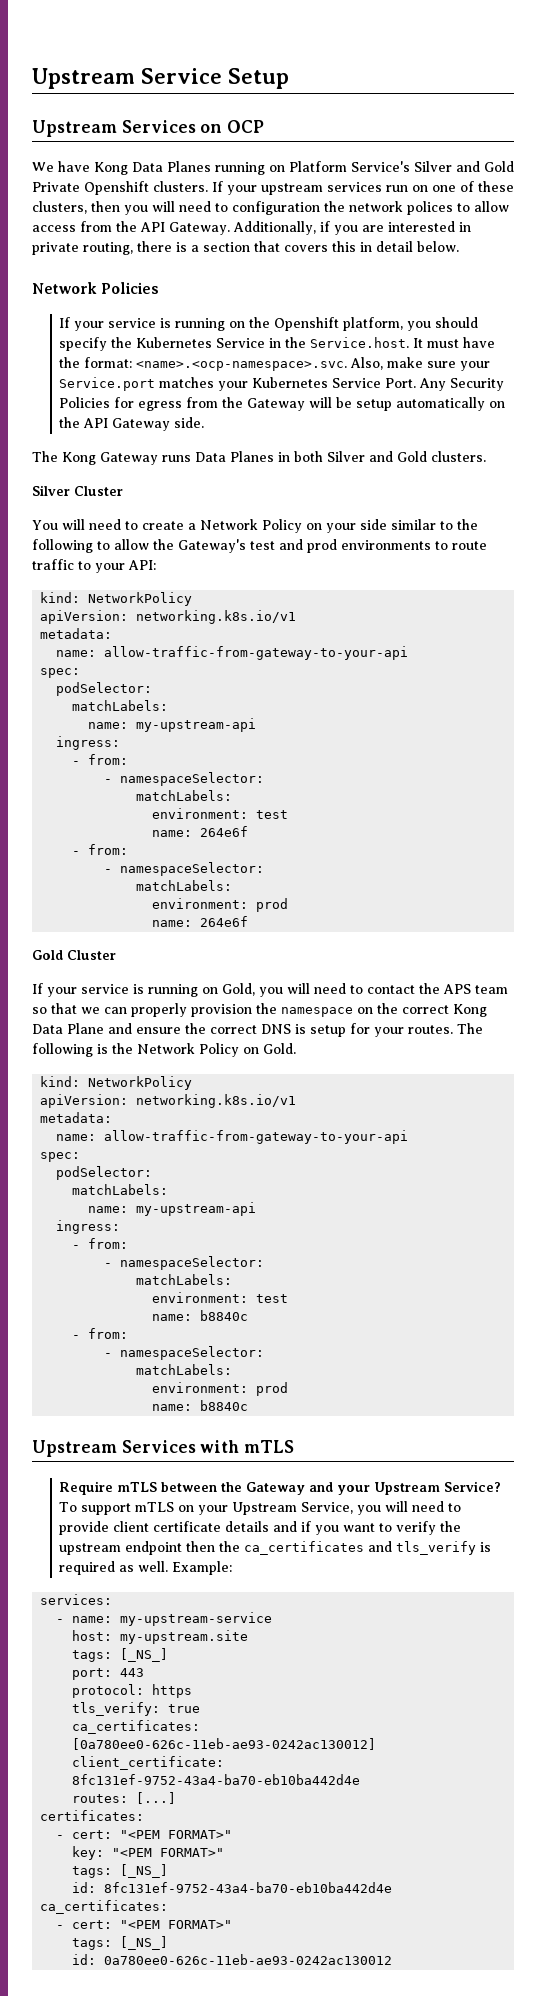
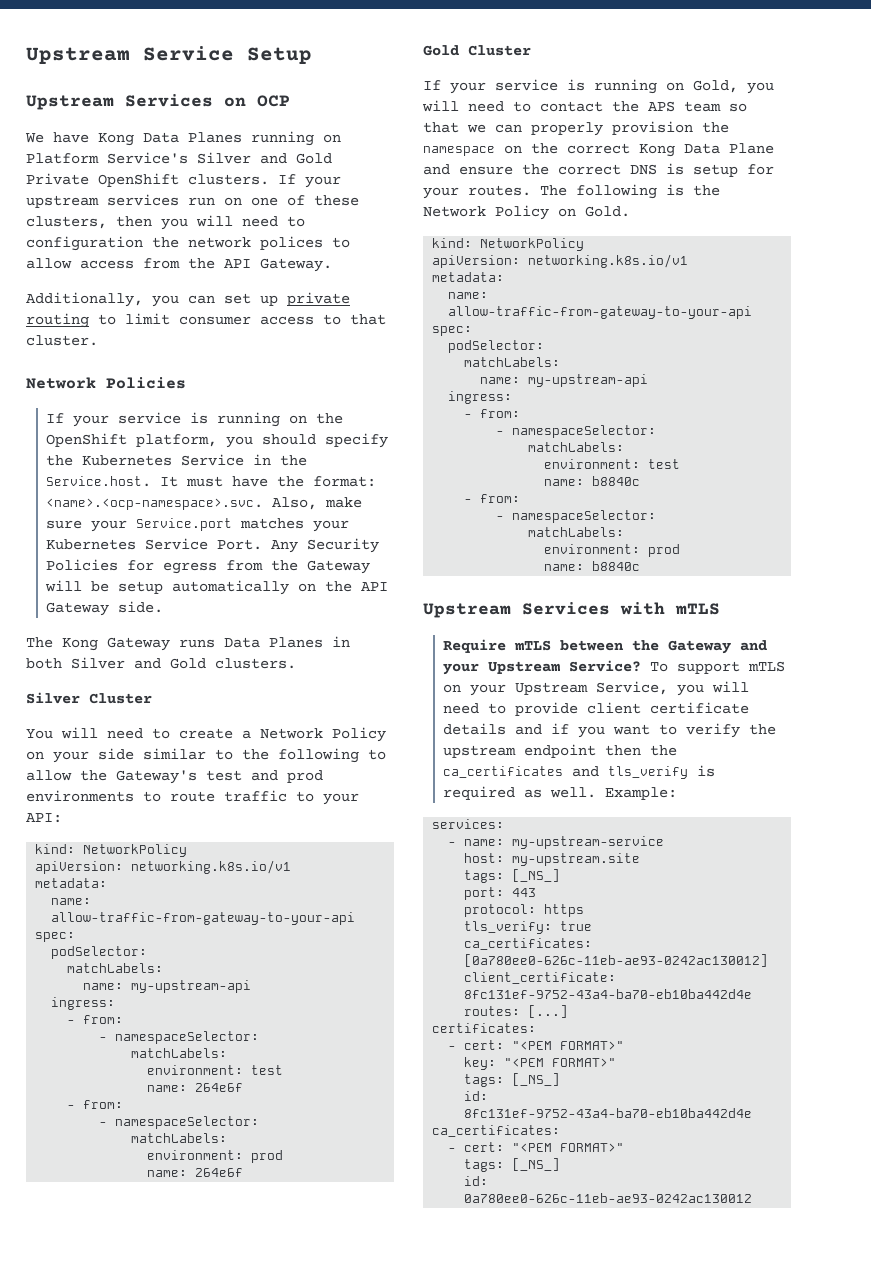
- We have Kong Data Planes running on Platform Service's Silver and Gold Private Openshift clusters.
+ We have Kong Data Planes running on Platform Service's Silver and Gold Private OpenShift clusters.
- If your upstream services run on one of these clusters, then you will need to configuration the network polices to allow access from the API Gateway. Additionally, if you are interested in private routing, there is a section that covers this in detail below.
+ If your upstream services run on one of these clusters, then you will need to configuration the network polices to allow access from the API Gateway.
+ Additionally, you can set up private routing to limit consumer access to that cluster.
- If your service is running on the Openshift platform, you should specify the Kubernetes Service in the Service.host. It must have the format: <name>.<ocp-namespace>.svc. Also, make sure your Service.port matches your Kubernetes Service Port.
+ If your service is running on the OpenShift platform, you should specify the Kubernetes Service in the Service.host. It must have the format: <name>.<ocp-namespace>.svc. Also, make sure your Service.port matches your Kubernetes Service Port.

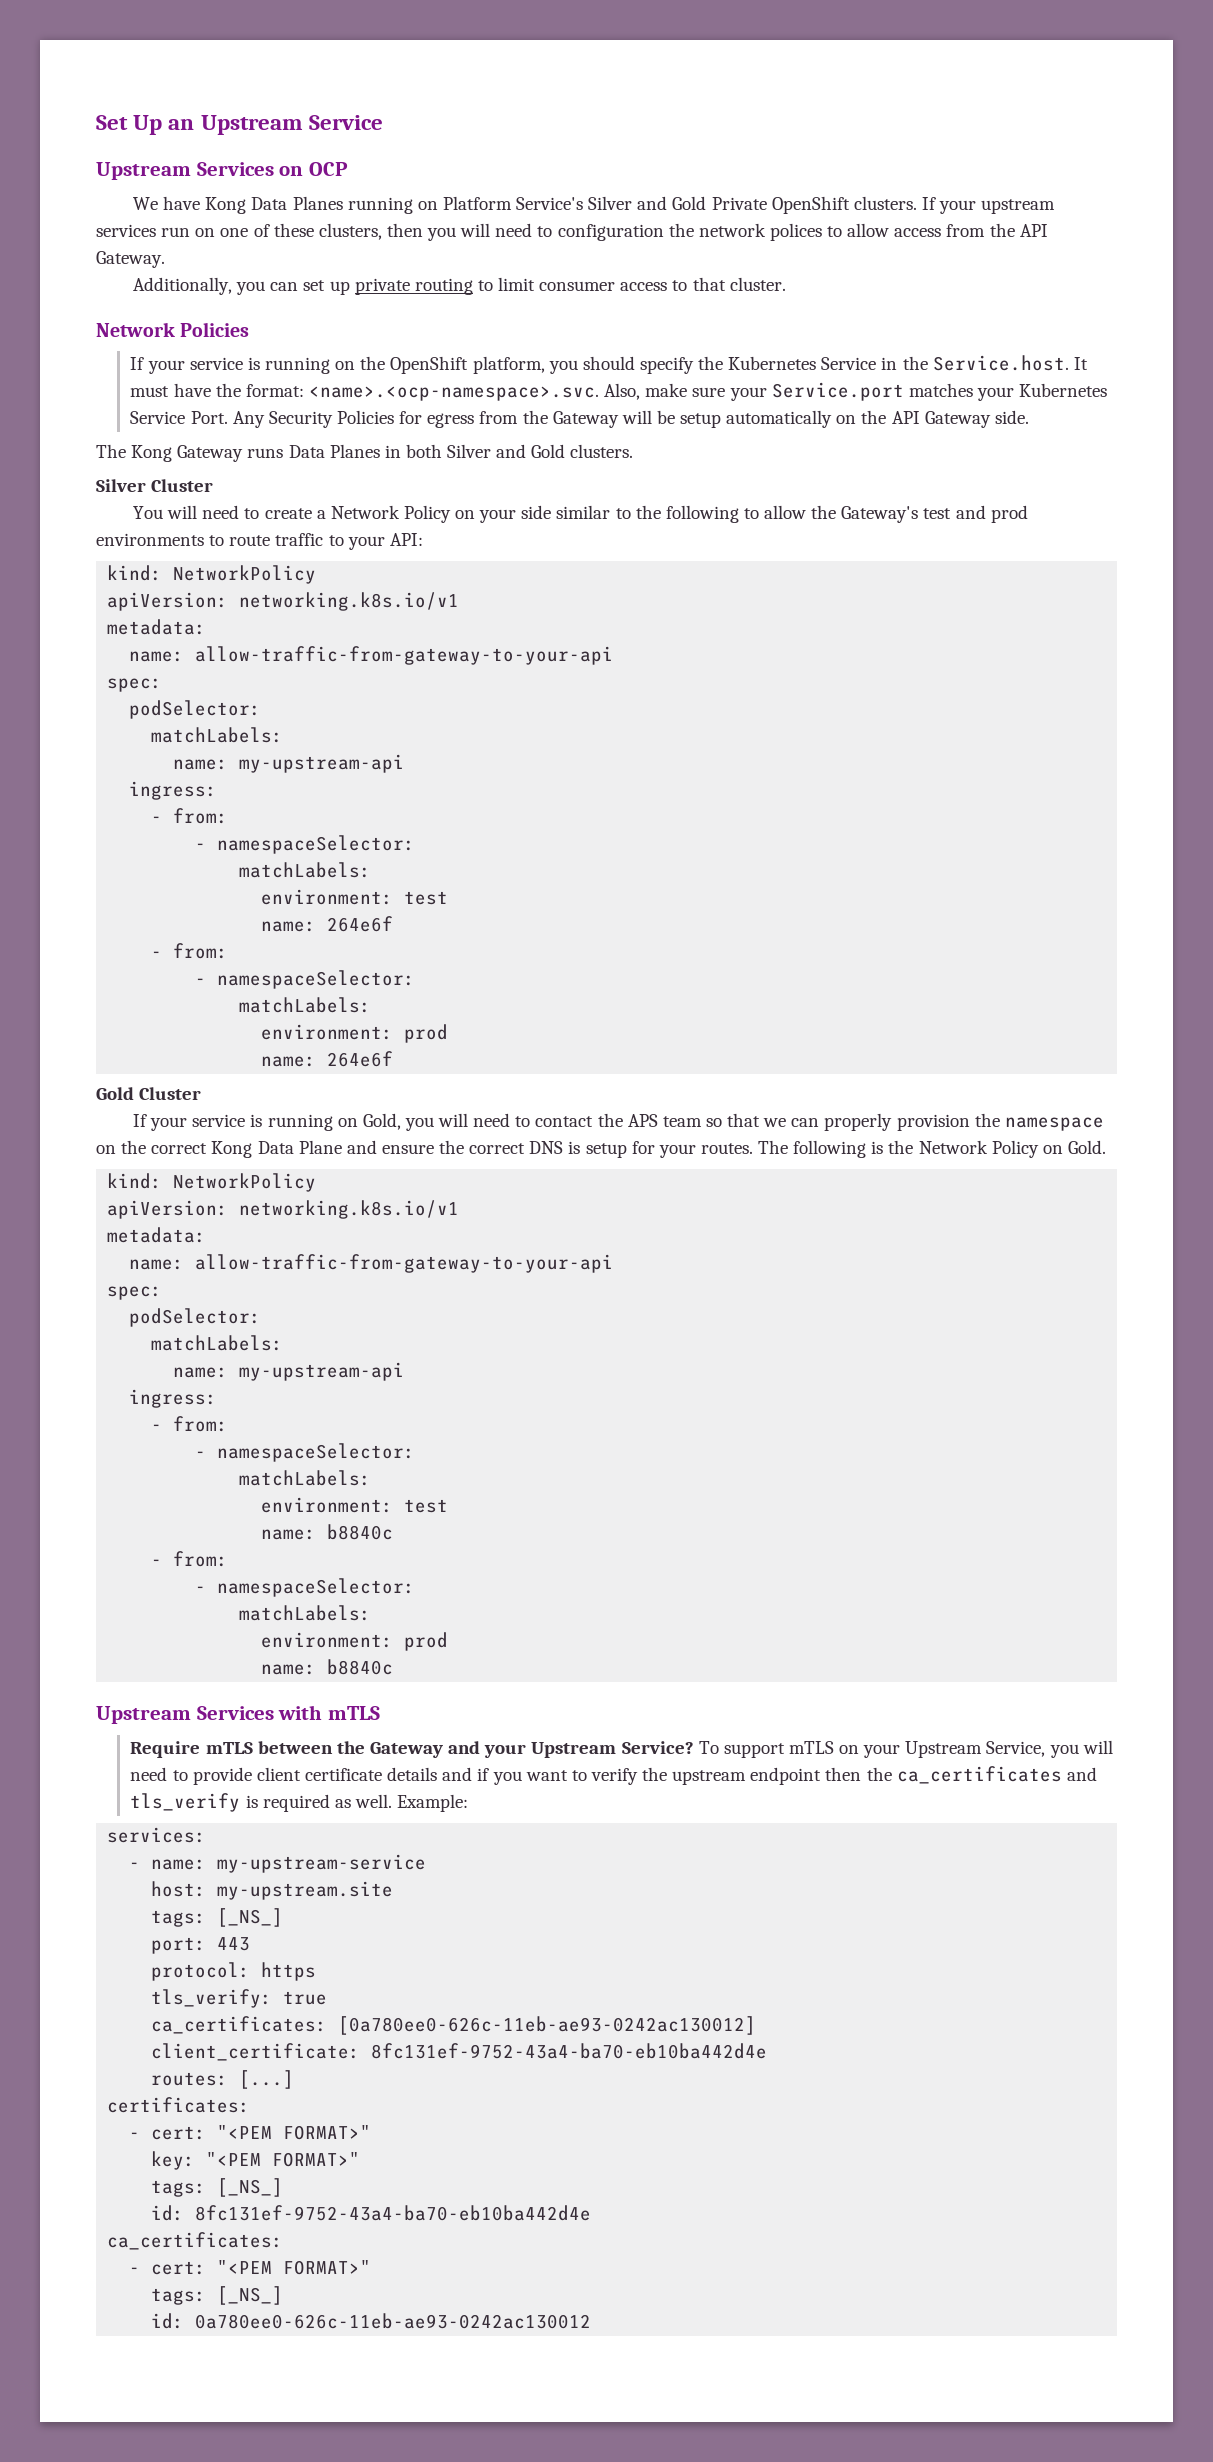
- Upstream Service Setup
+ Set Up an Upstream Service

